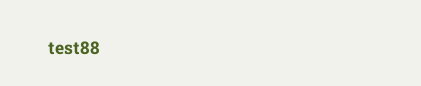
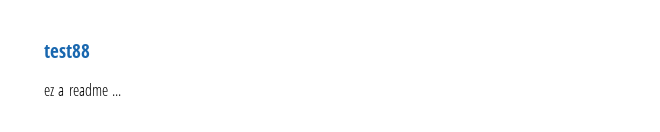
+ ez a readme ...

